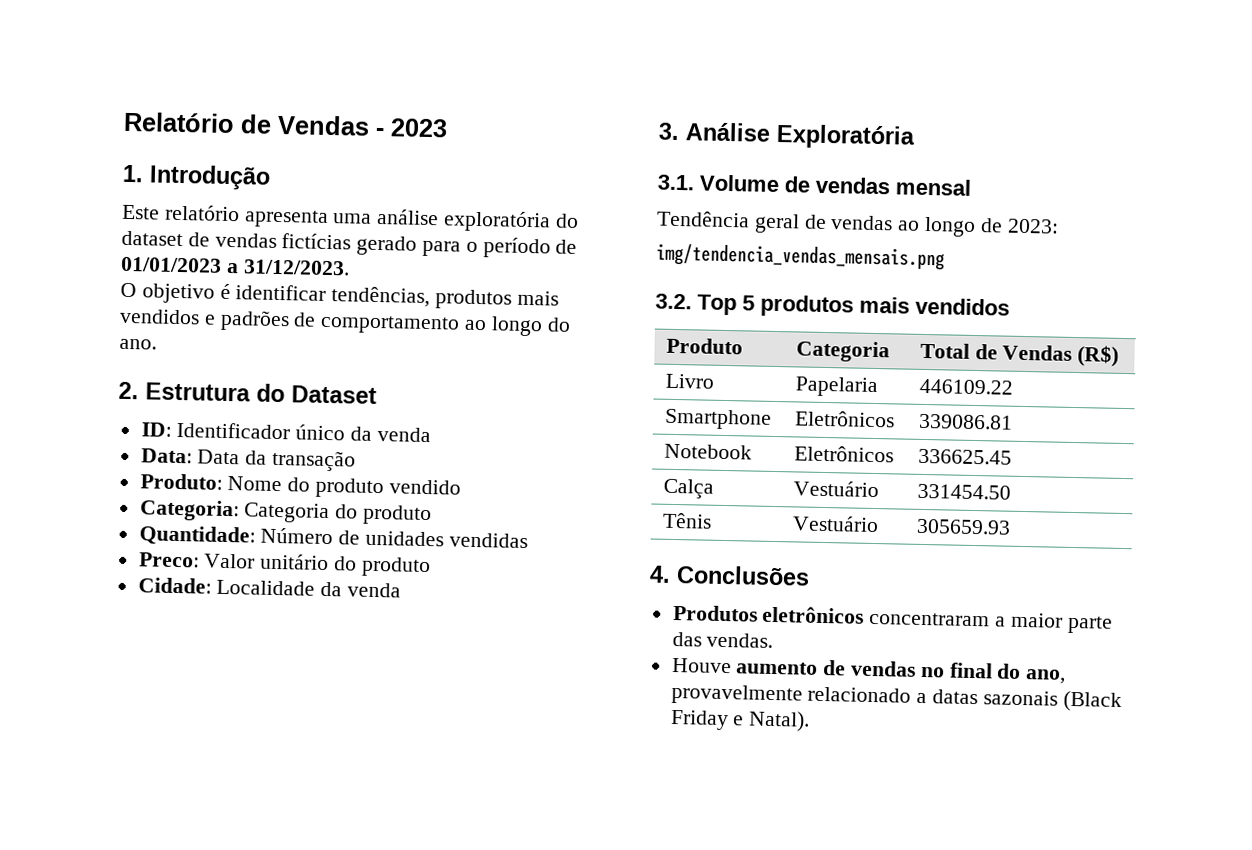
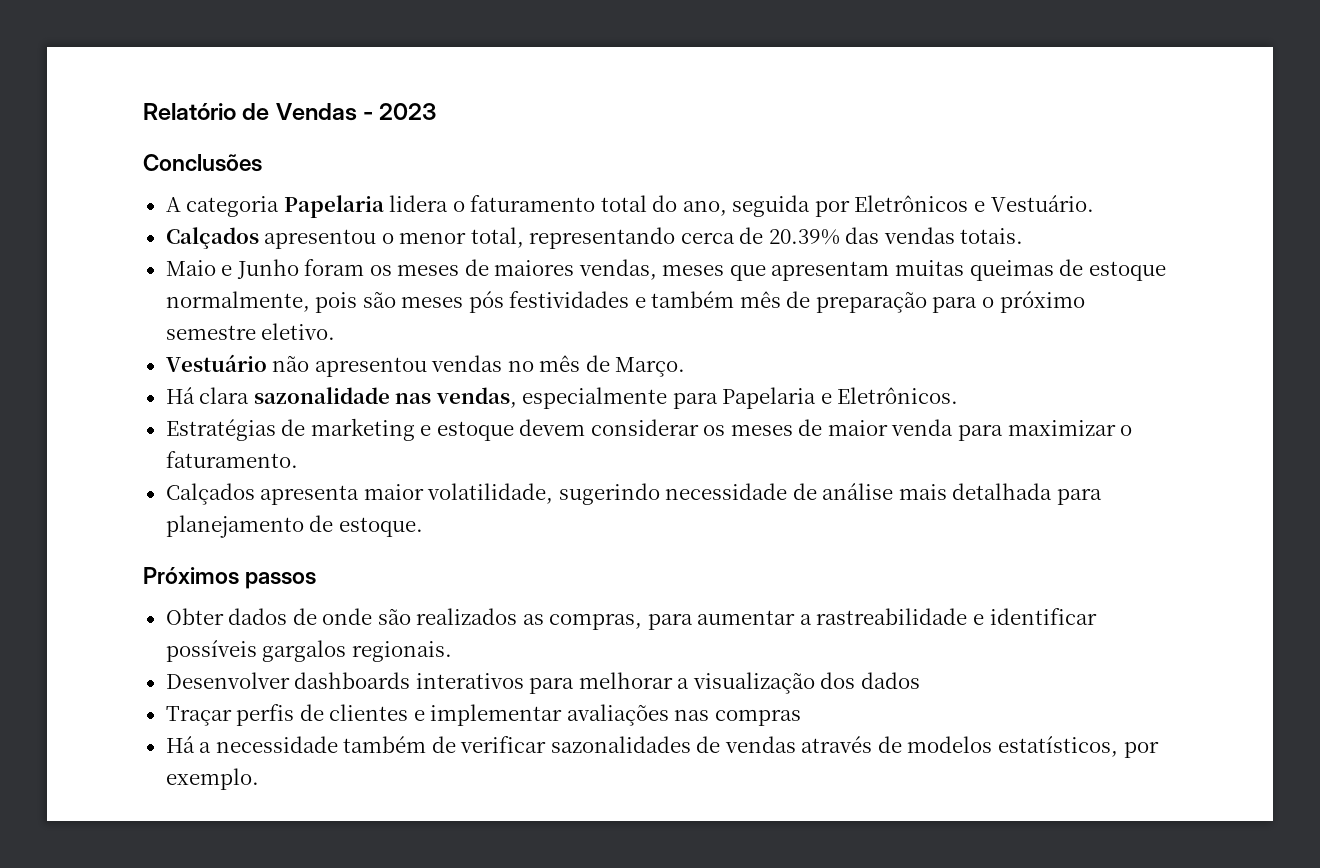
- 1. Introdução
- Este relatório apresenta uma análise exploratória do dataset de vendas fictícias gerado para o período de 01/01/2023 a 31/12/2023.
- O objetivo é identificar tendências, produtos mais vendidos e padrões de comportamento ao longo do ano.
- 2. Estrutura do Dataset
- ID: Identificador único da venda
- Data: Data da transação
- Produto: Nome do produto vendido
- Categoria: Categoria do produto
- Quantidade: Número de unidades vendidas
- Preco: Valor unitário do produto
- Cidade: Localidade da venda
- 3. Análise Exploratória
- 3.1. Volume de vendas mensal
- Tendência geral de vendas ao longo de 2023:
- img/tendencia_vendas_mensais.png
- 3.2. Top 5 produtos mais vendidos
- Produto | Categoria | Total de Vendas (R$)
- Livro | Papelaria | 446109.22
- Smartphone | Eletrônicos | 339086.81
- Notebook | Eletrônicos | 336625.45
- Calça | Vestuário | 331454.50
- Tênis | Vestuário | 305659.93
- 4. Conclusões
- Produtos eletrônicos concentraram a maior parte das vendas.
- Houve aumento de vendas no final do ano, provavelmente relacionado a datas sazonais (Black Friday e Natal).
+ Conclusões
+ A categoria Papelaria lidera o faturamento total do ano, seguida por Eletrônicos e Vestuário.
+ Calçados apresentou o menor total, representando cerca de 20.39% das vendas totais.
+ Maio e Junho foram os meses de maiores vendas, meses que apresentam muitas queimas de estoque normalmente, pois são meses pós festividades e também mês de preparação para o próximo semestre eletivo.
+ Vestuário não apresentou vendas no mês de Março.
+ Há clara sazonalidade nas vendas, especialmente para Papelaria e Eletrônicos.
+ Estratégias de marketing e estoque devem considerar os meses de maior venda para maximizar o faturamento.
+ Calçados apresenta maior volatilidade, sugerindo necessidade de análise mais detalhada para planejamento de estoque.
+ Próximos passos
+ Obter dados de onde são realizados as compras, para aumentar a rastreabilidade e identificar possíveis gargalos regionais.
+ Desenvolver dashboards interativos para melhorar a visualização dos dados
+ Traçar perfis de clientes e implementar avaliações nas compras
+ Há a necessidade também de verificar sazonalidades de vendas através de modelos estatísticos, por exemplo.

